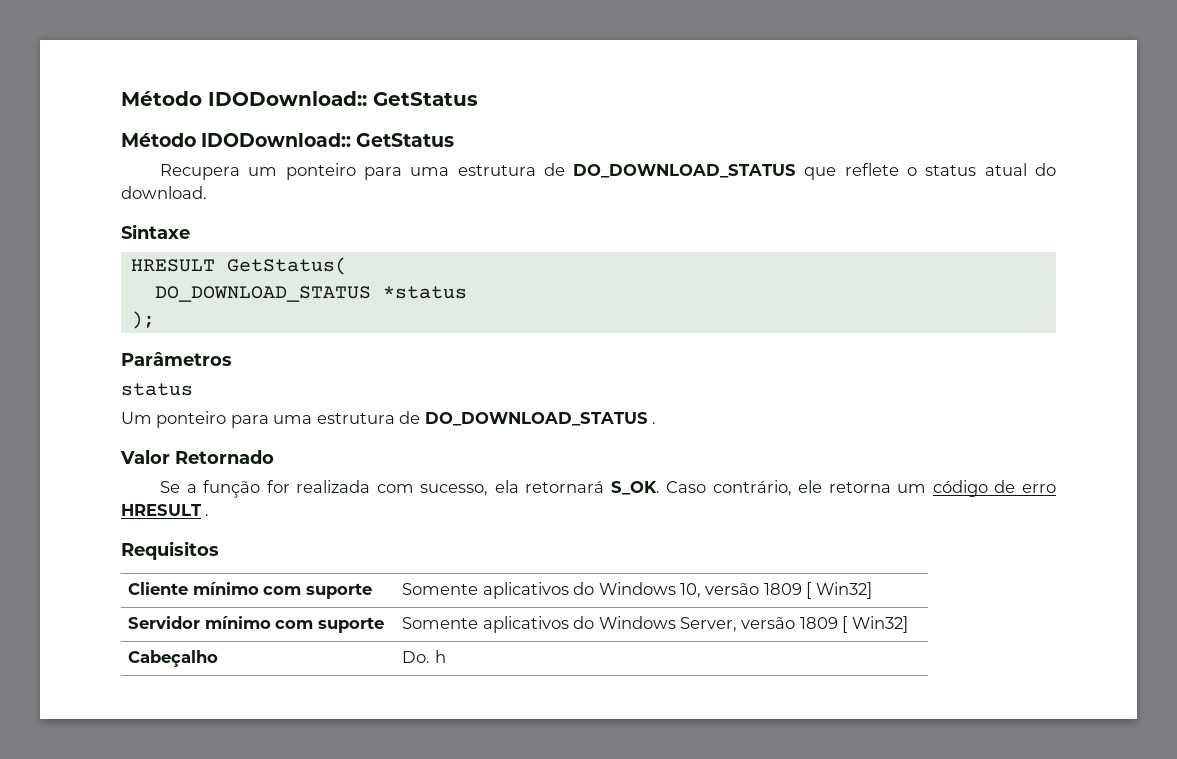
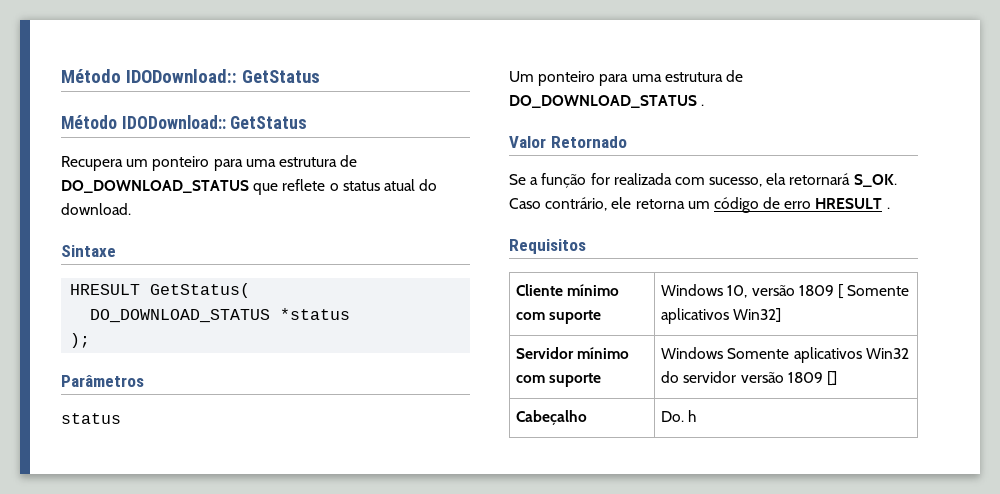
- Cliente mínimo com suporte | Somente aplicativos do Windows 10, versão 1809 [ Win32]
+ Cliente mínimo com suporte | Windows 10, versão 1809 [ Somente aplicativos Win32]
- Servidor mínimo com suporte | Somente aplicativos do Windows Server, versão 1809 [ Win32]
+ Servidor mínimo com suporte | Windows Somente aplicativos Win32 do servidor versão 1809 []

